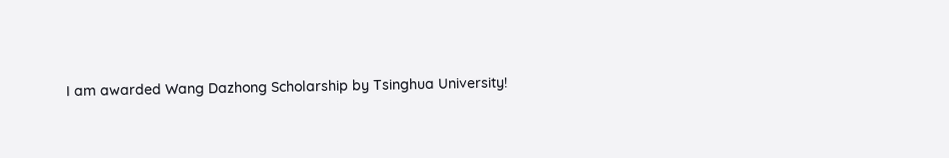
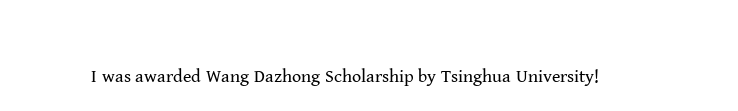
- I am awarded Wang Dazhong Scholarship by Tsinghua University!
+ I was awarded Wang Dazhong Scholarship by Tsinghua University!

